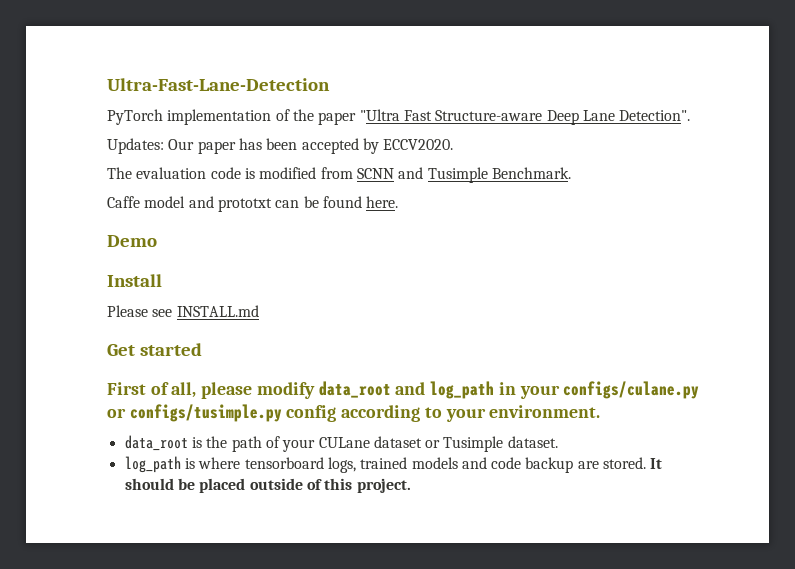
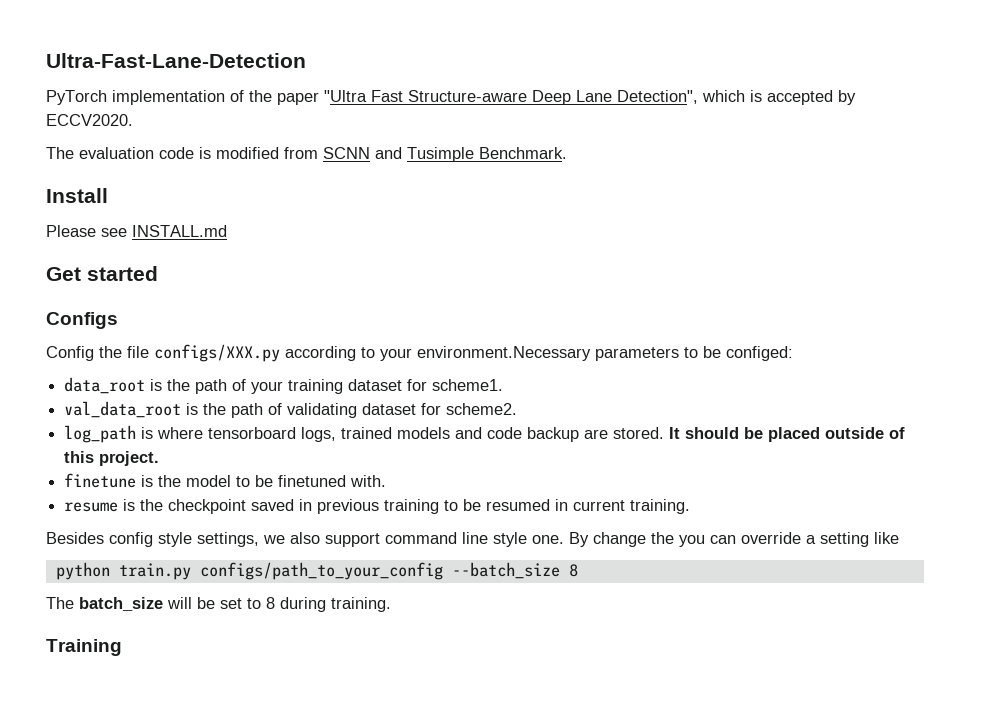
- PyTorch implementation of the paper "Ultra Fast Structure-aware Deep Lane Detection".
- Updates: Our paper has been accepted by ECCV2020.
+ PyTorch implementation of the paper "Ultra Fast Structure-aware Deep Lane Detection", which is accepted by ECCV2020.
- Caffe model and prototxt can be found here.
- Demo
- First of all, please modify data_root and log_path in your configs/culane.py or configs/tusimple.py config according to your environment.
+ Configs
+ Config the file configs/XXX.py according to your environment.Necessary parameters to be configed:
- data_root is the path of your CULane dataset or Tusimple dataset.
+ data_root is the path of your training dataset for scheme1.
+ val_data_root is the path of validating dataset for scheme2.
+ finetune is the model to be finetuned with.
+ resume is the checkpoint saved in previous training to be resumed in current training.
+ Besides config style settings, we also support command line style one. By change the you can override a setting like
+ python train.py configs/path_to_your_config --batch_size 8
+ The batch_size will be set to 8 during training.
+ Training

